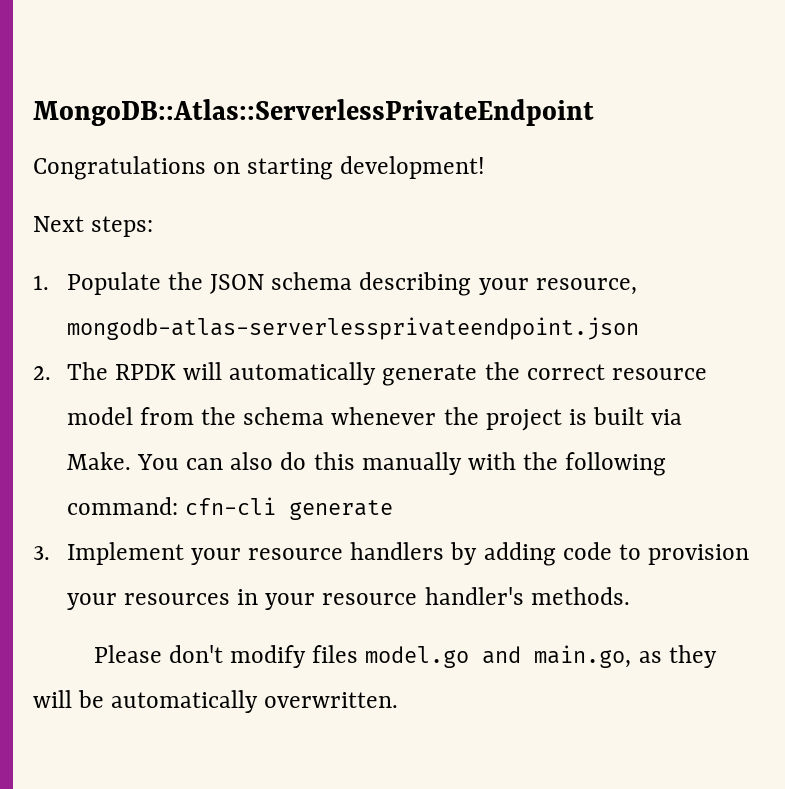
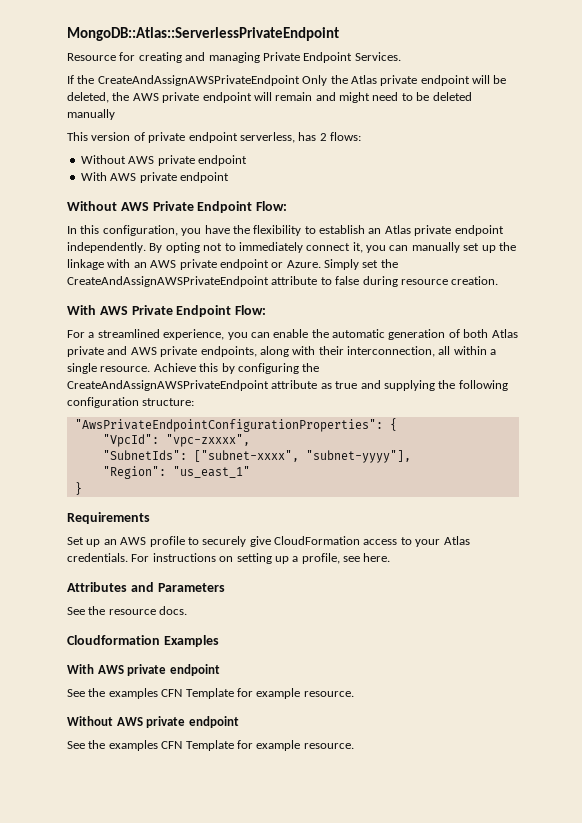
- Congratulations on starting development!
- Next steps:
- 1. Populate the JSON schema describing your resource, mongodb-atlas-serverlessprivateendpoint.json
- 2. The RPDK will automatically generate the correct resource model from the schema whenever the project is built via Make. You can also do this manually with the following command: cfn-cli generate
- 3. Implement your resource handlers by adding code to provision your resources in your resource handler's methods.
- Please don't modify files model.go and main.go, as they will be automatically overwritten.
+ Resource for creating and managing Private Endpoint Services.
+ If the CreateAndAssignAWSPrivateEndpoint Only the Atlas private endpoint will be deleted, the AWS private endpoint will remain and might need to be deleted manually
+ This version of private endpoint serverless, has 2 flows:
+ Without AWS private endpoint
+ With AWS private endpoint
+ Without AWS Private Endpoint Flow:
+ In this configuration, you have the flexibility to establish an Atlas private endpoint independently. By opting not to immediately connect it, you can manually set up the linkage with an AWS private endpoint or Azure. Simply set the CreateAndAssignAWSPrivateEndpoint attribute to false during resource creation.
+ With AWS Private Endpoint Flow:
+ For a streamlined experience, you can enable the automatic generation of both Atlas private and AWS private endpoints, along with their interconnection, all within a single resource. Achieve this by configuring the CreateAndAssignAWSPrivateEndpoint attribute as true and supplying the following configuration structure:
+ "AwsPrivateEndpointConfigurationProperties": {
+ "VpcId": "vpc-zxxxx",
+ "SubnetIds": ["subnet-xxxx", "subnet-yyyy"],
+ "Region": "us_east_1"
+ }
+ Requirements
+ Set up an AWS profile to securely give CloudFormation access to your Atlas credentials. For instructions on setting up a profile, see here.
+ Attributes and Parameters
+ See the resource docs.
+ Cloudformation Examples
+ With AWS private endpoint
+ See the examples CFN Template for example resource.
+ Without AWS private endpoint
+ See the examples CFN Template for example resource.

